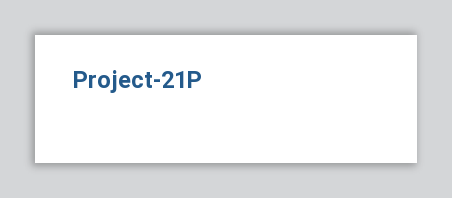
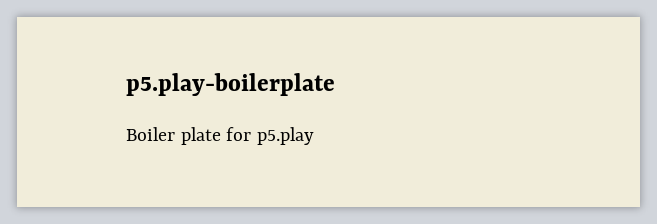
- Project-21P
+ p5.play-boilerplate
+ Boiler plate for p5.play

